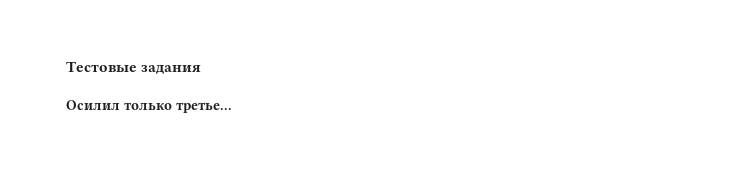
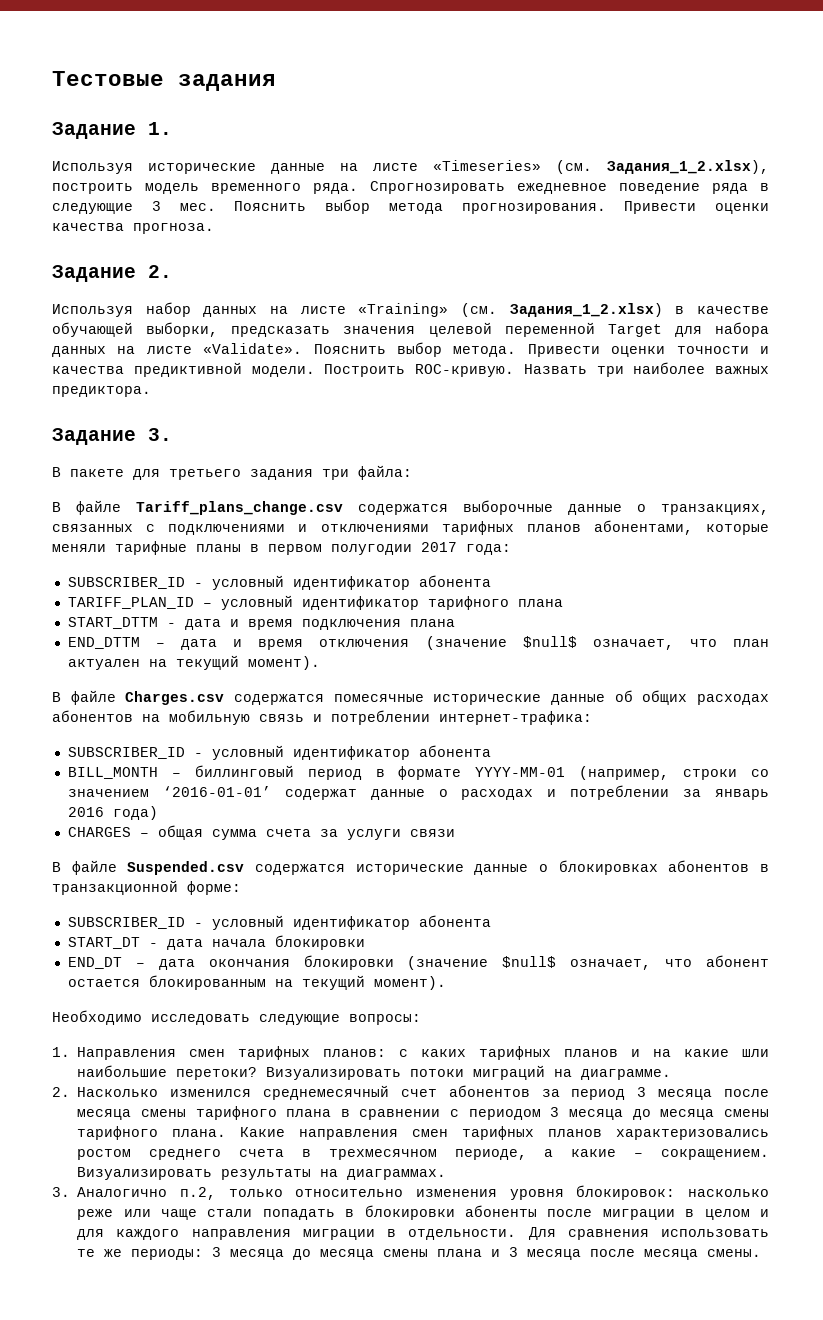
- Осилил только третье...
+ Задание 1.
+ Используя исторические данные на листе «Timeseries» (см. Задания_1_2.xlsx), построить модель временного ряда. Спрогнозировать ежедневное поведение ряда в следующие 3 мес. Пояснить выбор метода прогнозирования. Привести оценки качества прогноза.
+ Задание 2.
+ Используя набор данных на листе «Training» (см. Задания_1_2.xlsx) в качестве обучающей выборки, предсказать значения целевой переменной Target для набора данных на листе «Validate». Пояснить выбор метода. Привести оценки точности и качества предиктивной модели. Построить ROC-кривую. Назвать три наиболее важных предиктора.
+ Задание 3.
+ В пакете для третьего задания три файла:
+ В файле Tariff_plans_change.csv содержатся выборочные данные о транзакциях, связанных с подключениями и отключениями тарифных планов абонентами, которые меняли тарифные планы в первом полугодии 2017 года:
+ SUBSCRIBER_ID - условный идентификатор абонента
+ TARIFF_PLAN_ID – условный идентификатор тарифного плана
+ START_DTTM - дата и время подключения плана
+ END_DTTM – дата и время отключения (значение $null$ означает, что план актуален на текущий момент).
+ В файле Charges.csv содержатся помесячные исторические данные об общих расходах абонентов на мобильную связь и потреблении интернет-трафика:
+ SUBSCRIBER_ID - условный идентификатор абонента
+ BILL_MONTH – биллинговый период в формате YYYY-MM-01 (например, строки со значением ‘2016-01-01’ содержат данные о расходах и потреблении за январь 2016 года)
+ CHARGES – общая сумма счета за услуги связи
+ В файле Suspended.csv содержатся исторические данные о блокировках абонентов в транзакционной форме:
+ SUBSCRIBER_ID - условный идентификатор абонента
+ START_DT - дата начала блокировки
+ END_DT – дата окончания блокировки (значение $null$ означает, что абонент остается блокированным на текущий момент).
+ Необходимо исследовать следующие вопросы:
+ 1. Направления смен тарифных планов: с каких тарифных планов и на какие шли наибольшие перетоки? Визуализировать потоки миграций на диаграмме.
+ 2. Насколько изменился среднемесячный счет абонентов за период 3 месяца после месяца смены тарифного плана в сравнении с периодом 3 месяца до месяца смены тарифного плана. Какие направления смен тарифных планов характеризовались ростом среднего счета в трехмесячном периоде, а какие – сокращением. Визуализировать результаты на диаграммах.
+ 3. Аналогично п.2, только относительно изменения уровня блокировок: насколько реже или чаще стали попадать в блокировки абоненты после миграции в целом и для каждого направления миграции в отдельности. Для сравнения использовать те же периоды: 3 месяца до месяца смены плана и 3 месяца после месяца смены.

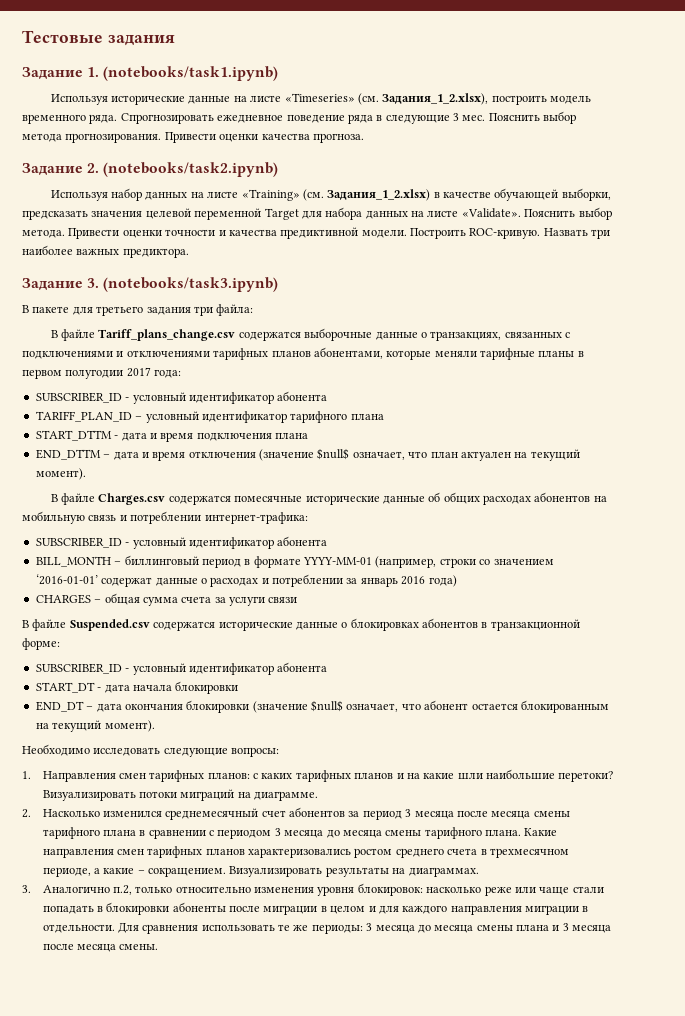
- Задание 1.
+ Задание 1. (notebooks/task1.ipynb)
- Задание 2.
+ Задание 2. (notebooks/task2.ipynb)
- Задание 3.
+ Задание 3. (notebooks/task3.ipynb)

